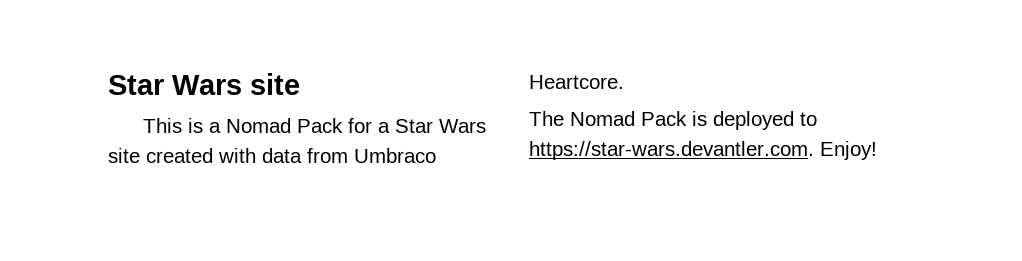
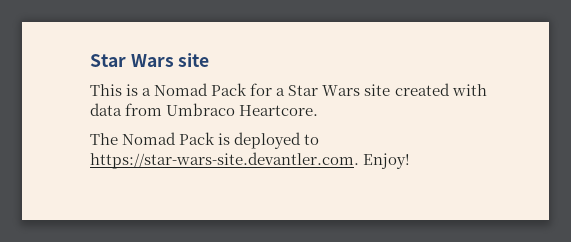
- The Nomad Pack is deployed to https://star-wars.devantler.com. Enjoy!
+ The Nomad Pack is deployed to https://star-wars-site.devantler.com. Enjoy!

